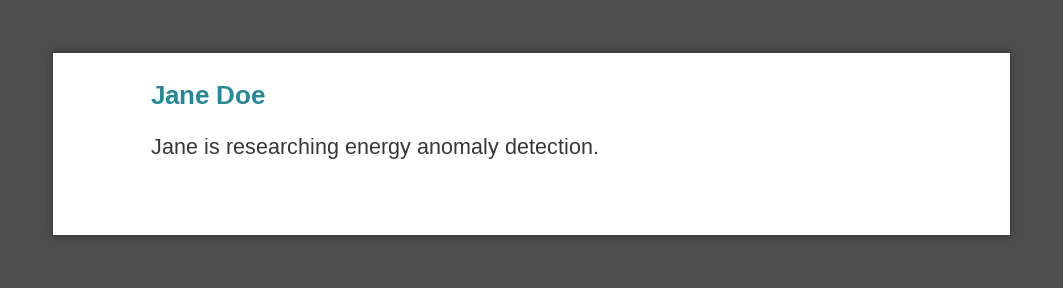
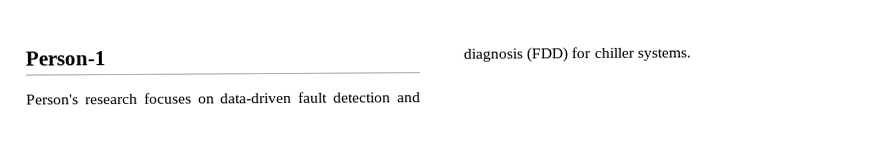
- Jane Doe
- Jane is researching energy anomaly detection.
+ Person-1
+ Person's research focuses on data-driven fault detection and diagnosis (FDD) for chiller systems.

